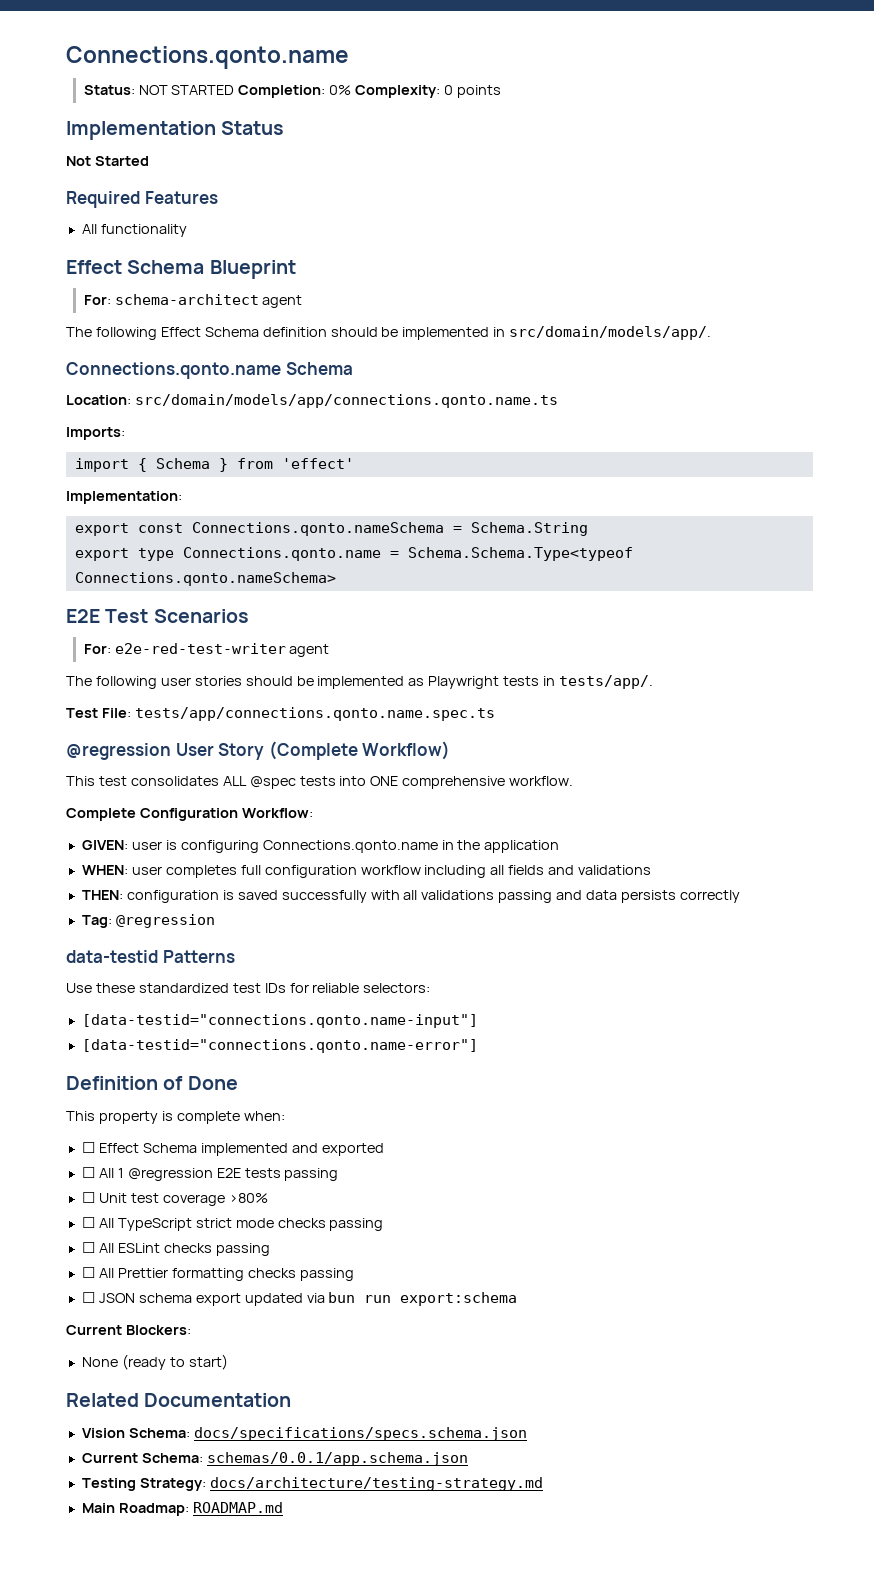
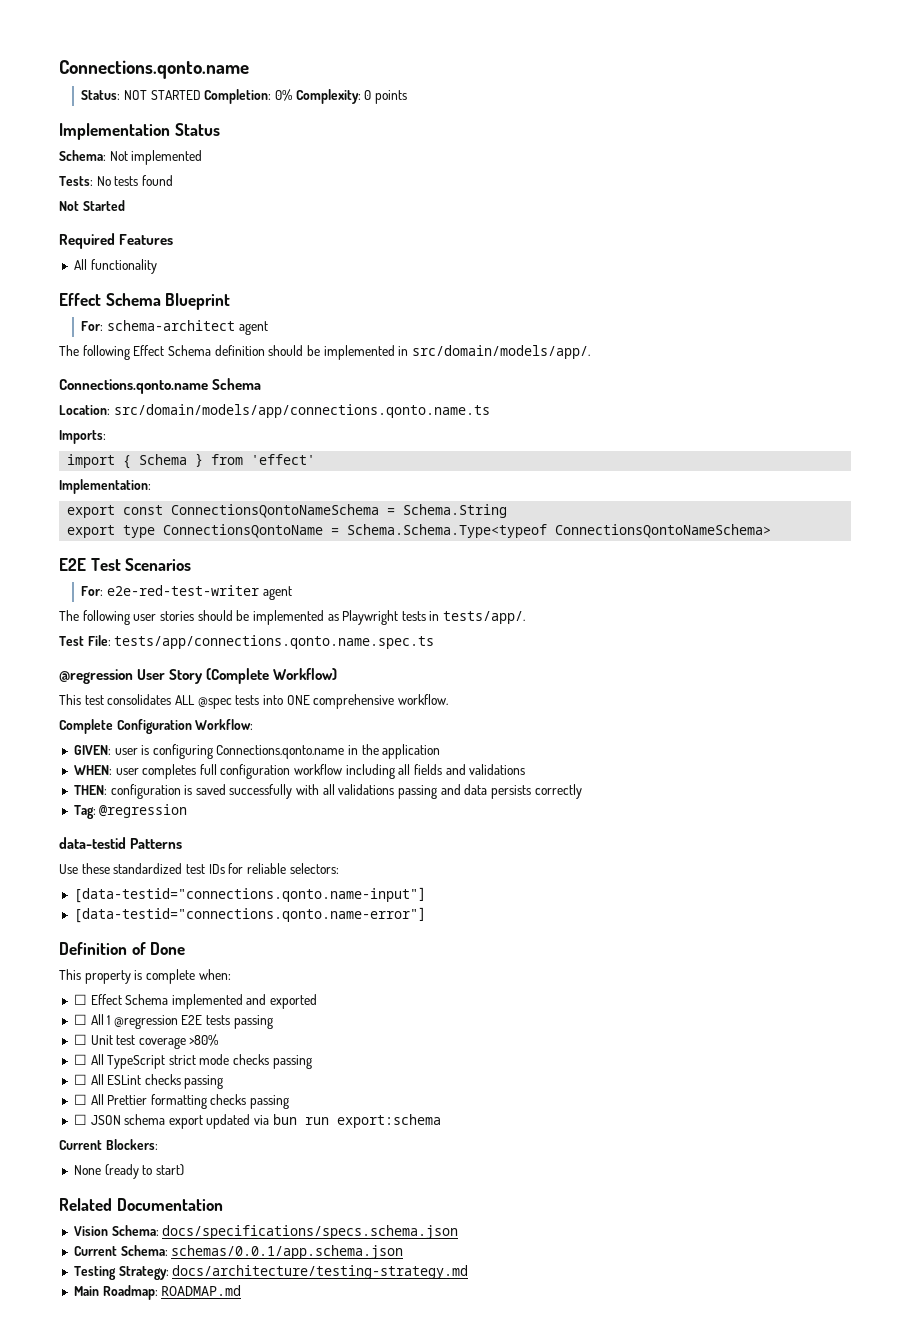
+ Schema: Not implemented
+ Tests: No tests found
- export const Connections.qonto.nameSchema = Schema.String
+ export const ConnectionsQontoNameSchema = Schema.String
- export type Connections.qonto.name = Schema.Schema.Type<typeof Connections.qonto.nameSchema>
+ export type ConnectionsQontoName = Schema.Schema.Type<typeof ConnectionsQontoNameSchema>

